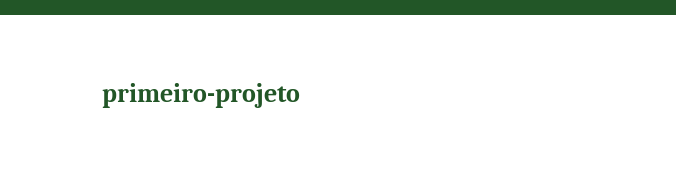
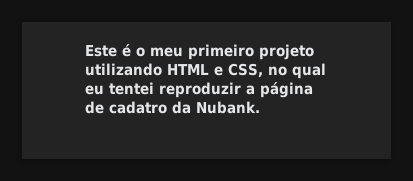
- primeiro-projeto
+ Este é o meu primeiro projeto utilizando HTML e CSS, no qual eu tentei reproduzir a página de cadatro da Nubank.

